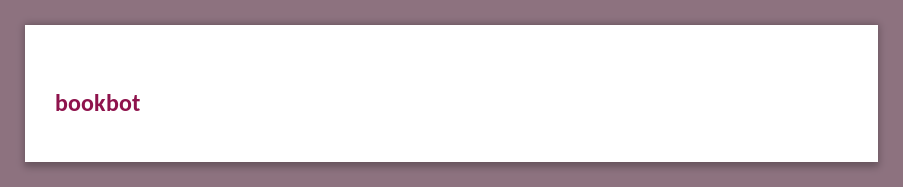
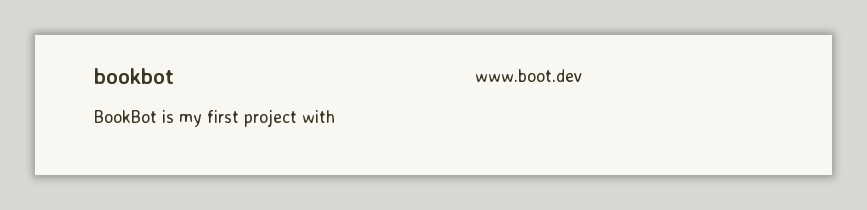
+ BookBot is my first project with www.boot.dev

